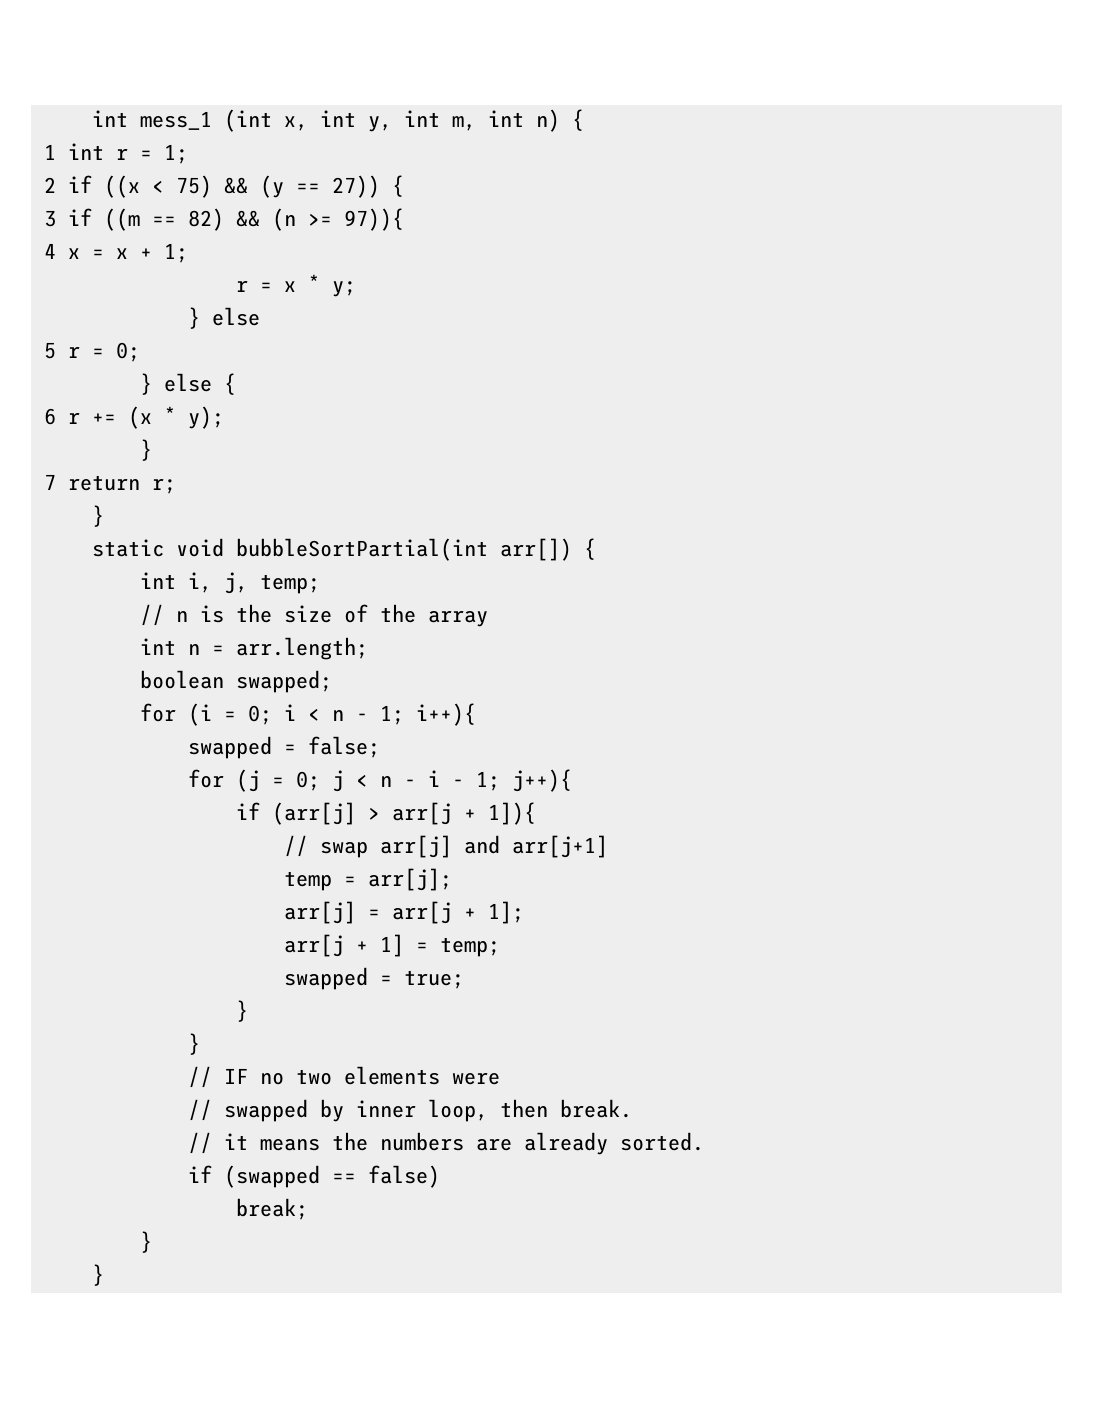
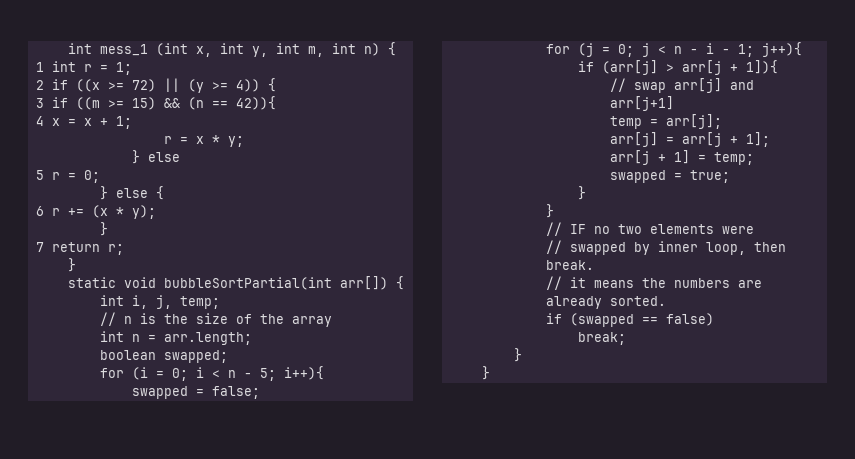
- 2 if ((x < 75) && (y == 27)) {
- 3 if ((m == 82) && (n >= 97)){
+ 2 if ((x >= 72) || (y >= 4)) {
+ 3 if ((m >= 15) && (n == 42)){
- for (i = 0; i < n - 1; i++){
+ for (i = 0; i < n - 5; i++){

